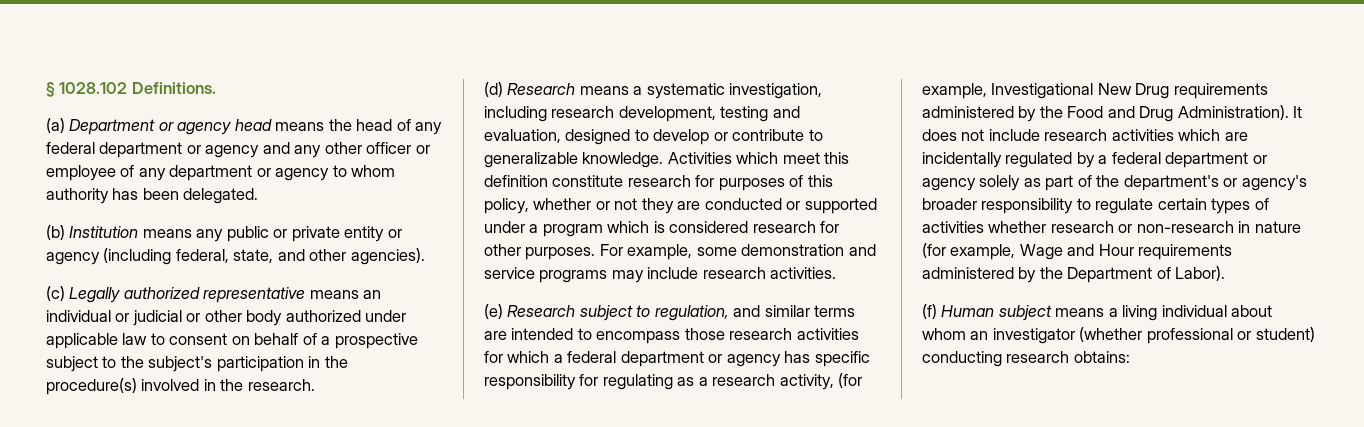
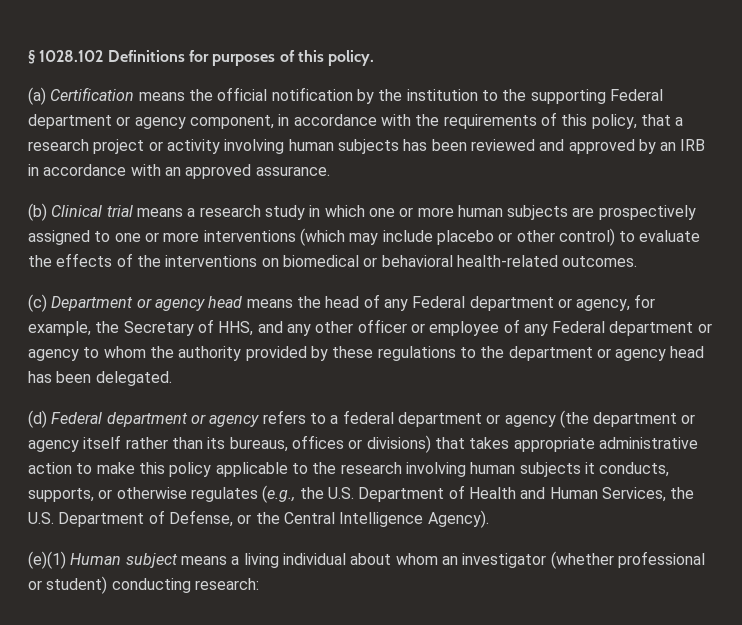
- § 1028.102 Definitions.
- (a) Department or agency head means the head of any federal department or agency and any other officer or employee of any department or agency to whom authority has been delegated.
- (b) Institution means any public or private entity or agency (including federal, state, and other agencies).
- (c) Legally authorized representative means an individual or judicial or other body authorized under applicable law to consent on behalf of a prospective subject to the subject's participation in the procedure(s) involved in the research.
- (d) Research means a systematic investigation, including research development, testing and evaluation, designed to develop or contribute to generalizable knowledge. Activities which meet this definition constitute research for purposes of this policy, whether or not they are conducted or supported under a program which is considered research for other purposes. For example, some demonstration and service programs may include research activities.
- (e) Research subject to regulation, and similar terms are intended to encompass those research activities for which a federal department or agency has specific responsibility for regulating as a research activity, (for example, Investigational New Drug requirements administered by the Food and Drug Administration). It does not include research activities which are incidentally regulated by a federal department or agency solely as part of the department's or agency's broader responsibility to regulate certain types of activities whether research or non-research in nature (for example, Wage and Hour requirements administered by the Department of Labor).
- (f) Human subject means a living individual about whom an investigator (whether professional or student) conducting research obtains:
+ § 1028.102 Definitions for purposes of this policy.
+ (a) Certification means the official notification by the institution to the supporting Federal department or agency component, in accordance with the requirements of this policy, that a research project or activity involving human subjects has been reviewed and approved by an IRB in accordance with an approved assurance.
+ (b) Clinical trial means a research study in which one or more human subjects are prospectively assigned to one or more interventions (which may include placebo or other control) to evaluate the effects of the interventions on biomedical or behavioral health-related outcomes.
+ (c) Department or agency head means the head of any Federal department or agency, for example, the Secretary of HHS, and any other officer or employee of any Federal department or agency to whom the authority provided by these regulations to the department or agency head has been delegated.
+ (d) Federal department or agency refers to a federal department or agency (the department or agency itself rather than its bureaus, offices or divisions) that takes appropriate administrative action to make this policy applicable to the research involving human subjects it conducts, supports, or otherwise regulates (e.g., the U.S. Department of Health and Human Services, the U.S. Department of Defense, or the Central Intelligence Agency).
+ (e)(1) Human subject means a living individual about whom an investigator (whether professional or student) conducting research:

